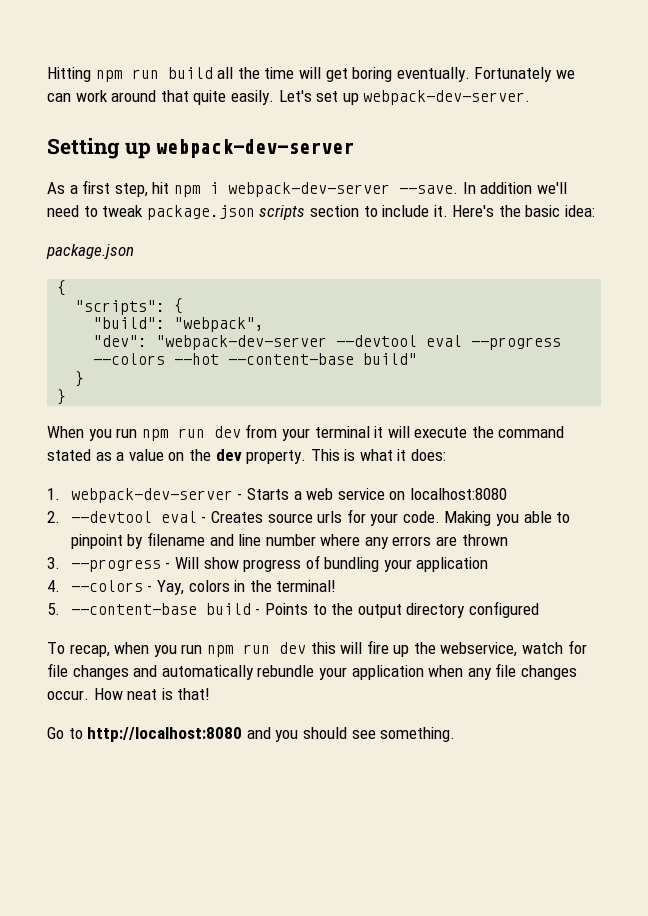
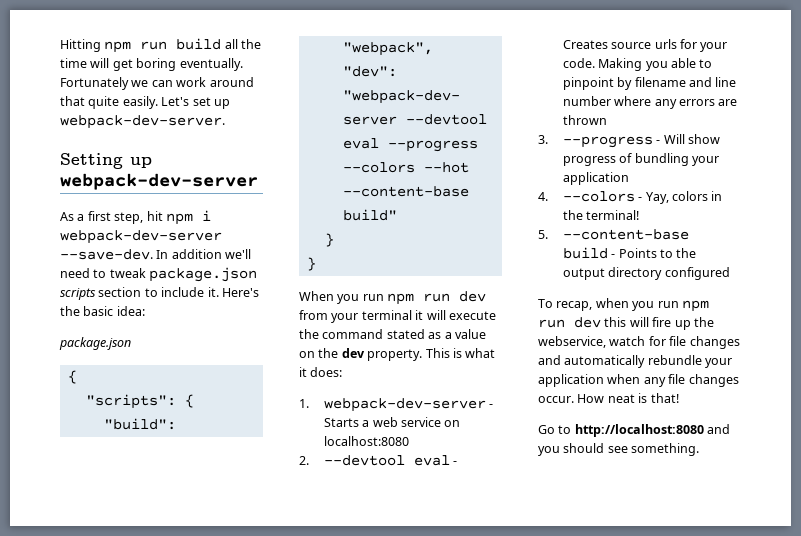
- As a first step, hit npm i webpack-dev-server --save.
+ As a first step, hit npm i webpack-dev-server --save-dev.

